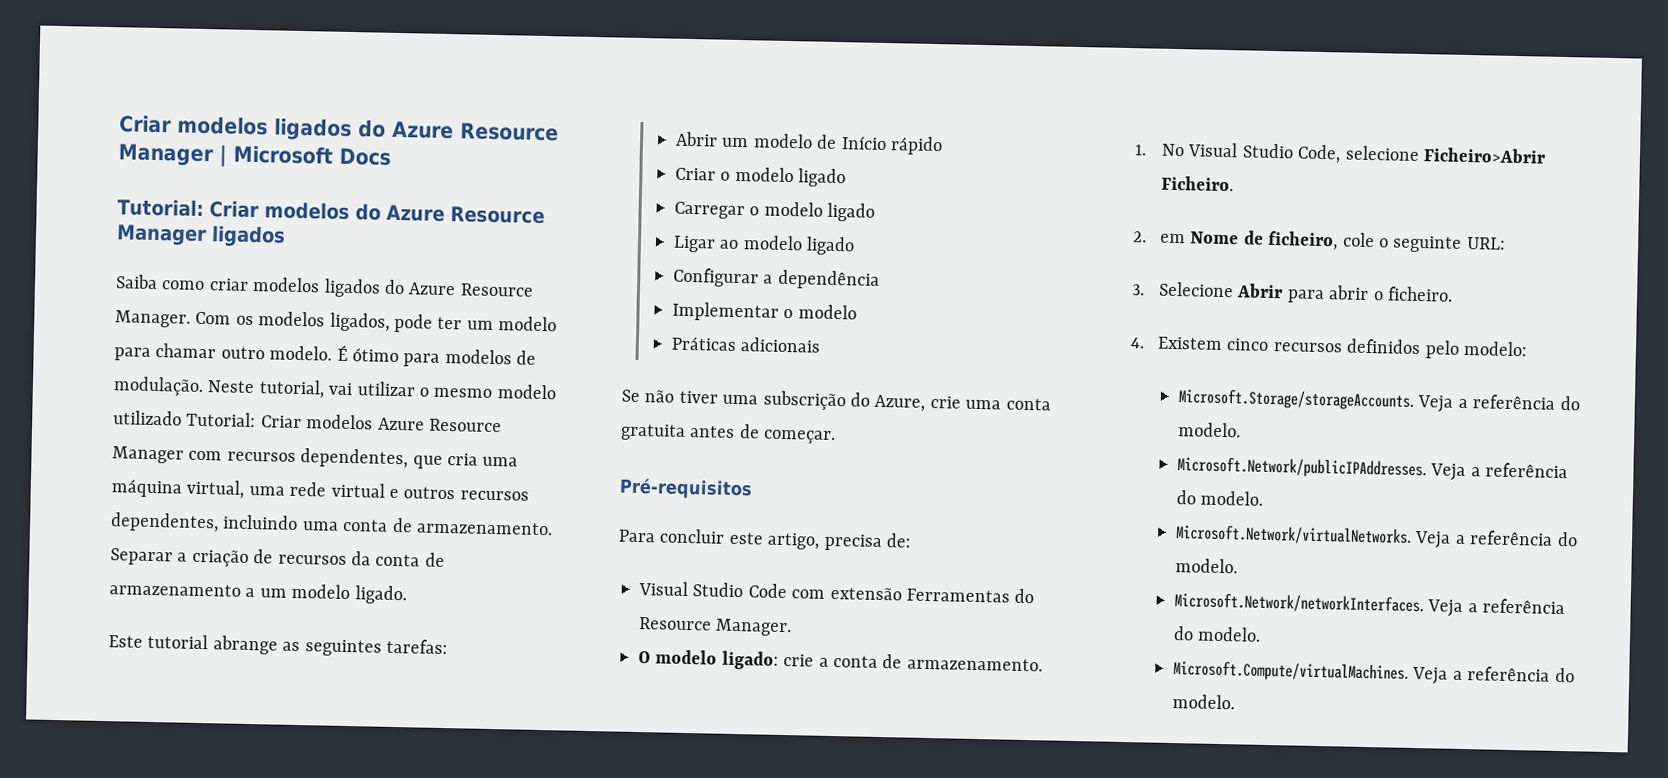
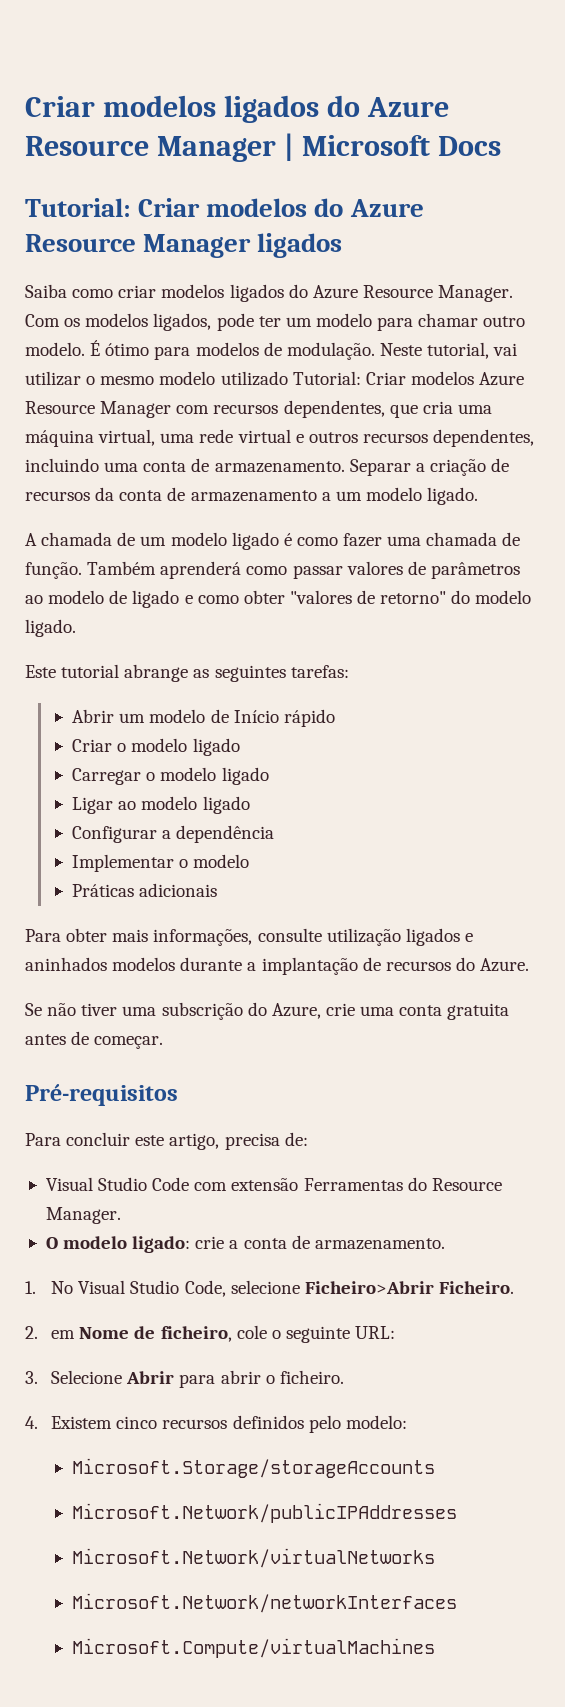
+ A chamada de um modelo ligado é como fazer uma chamada de função. Também aprenderá como passar valores de parâmetros ao modelo de ligado e como obter "valores de retorno" do modelo ligado.
+ Para obter mais informações, consulte utilização ligados e aninhados modelos durante a implantação de recursos do Azure.
- Microsoft.Storage/storageAccounts. Veja a referência do modelo.
- Microsoft.Network/publicIPAddresses. Veja a referência do modelo.
- Microsoft.Network/virtualNetworks. Veja a referência do modelo.
- Microsoft.Network/networkInterfaces. Veja a referência do modelo.
- Microsoft.Compute/virtualMachines. Veja a referência do modelo.
+ Microsoft.Storage/storageAccounts
+ Microsoft.Network/publicIPAddresses
+ Microsoft.Network/virtualNetworks
+ Microsoft.Network/networkInterfaces
+ Microsoft.Compute/virtualMachines

